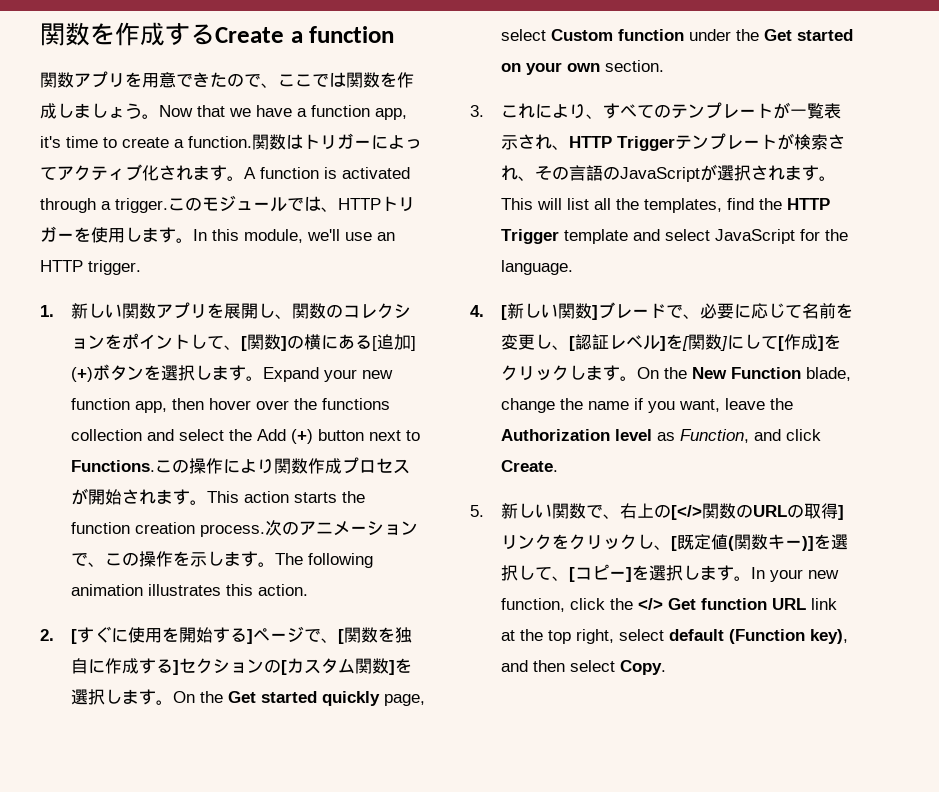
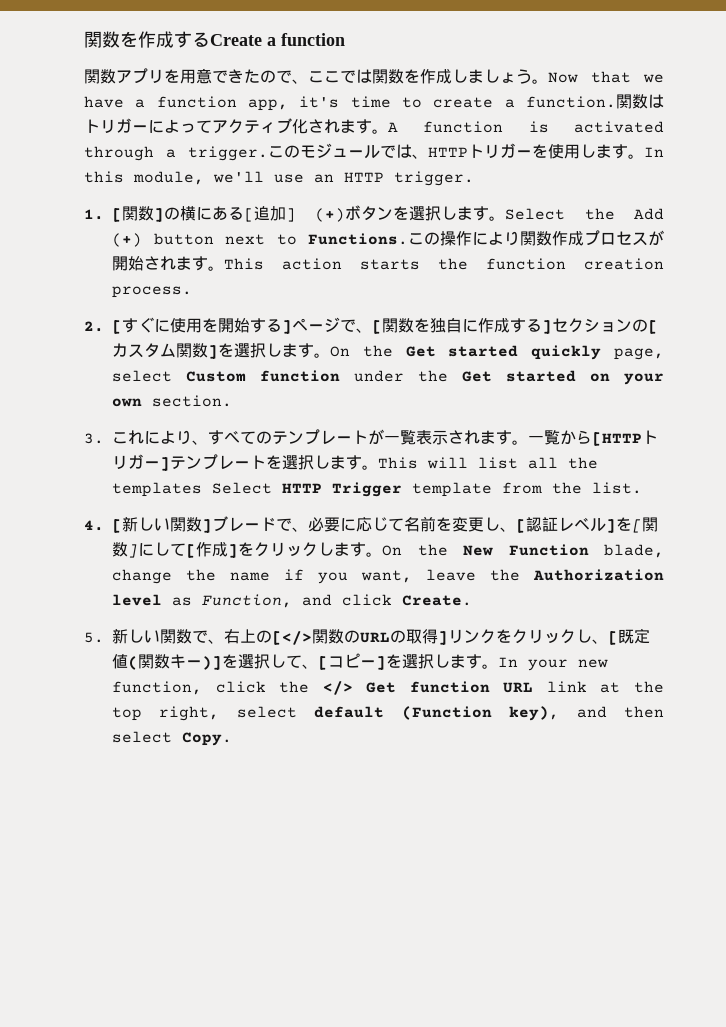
- 1.新しい関数アプリを展開し、関数のコレクションをポイントして、[関数]の横にある[追加] (+)ボタンを選択します。
+ 1. [関数]の横にある[追加] (+)ボタンを選択します。
- Expand your new function app, then hover over the functions collection and select the Add (+) button next to Functions.
+ Select the Add (+) button next to Functions.
- 次のアニメーションで、この操作を示します。The following animation illustrates this action.
- 3.これにより、すべてのテンプレートが一覧表示され、HTTP Triggerテンプレートが検索され、その言語のJavaScriptが選択されます。
+ 3.これにより、すべてのテンプレートが一覧表示されます。一覧から[HTTPトリガー]テンプレートを選択します。
- This will list all the templates, find the HTTP Trigger template and select JavaScript for the language.
+ This will list all the templates Select HTTP Trigger template from the list.

